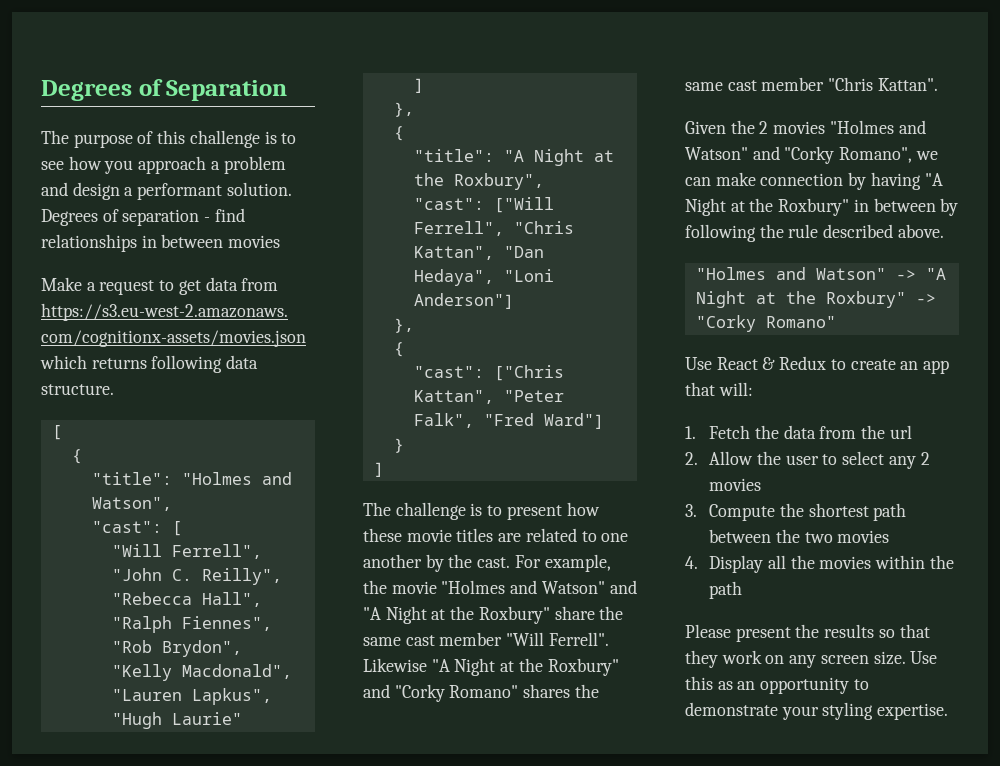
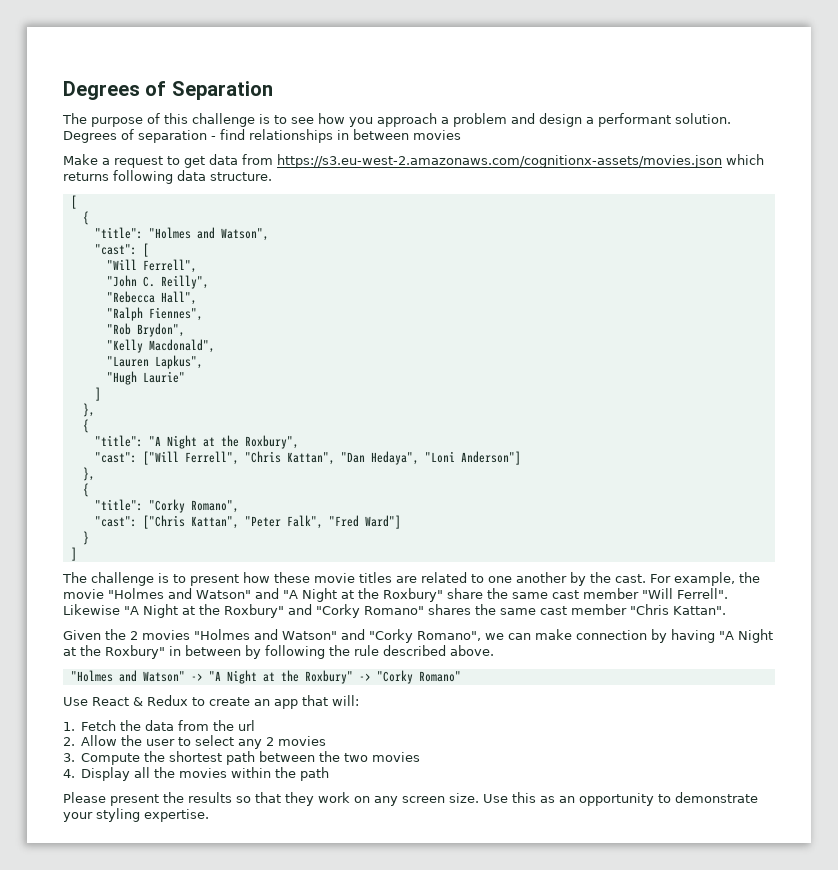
+ "title": "Corky Romano",

